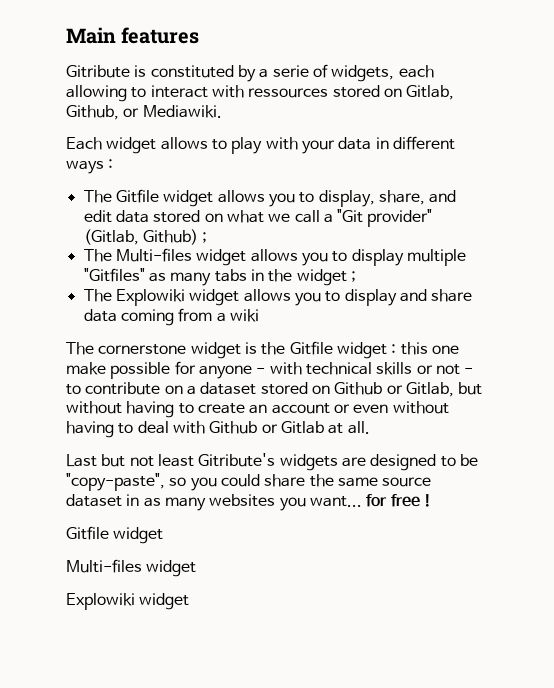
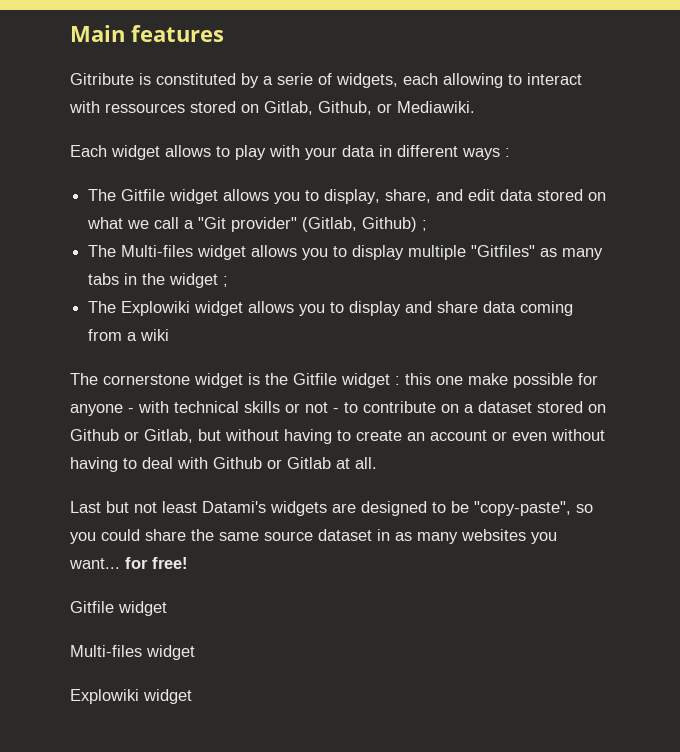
- Last but not least Gitribute's widgets are designed to be "copy-paste", so you could share the same source dataset in as many websites you want... for free !
+ Last but not least Datami's widgets are designed to be "copy-paste", so you could share the same source dataset in as many websites you want... for free!

